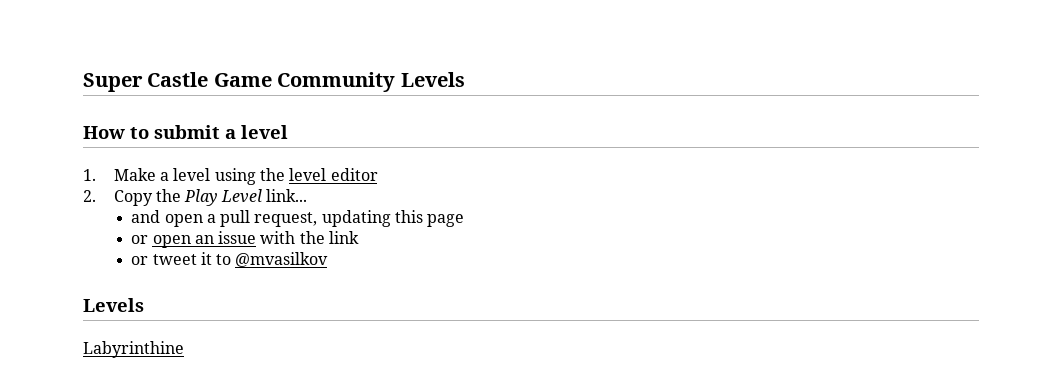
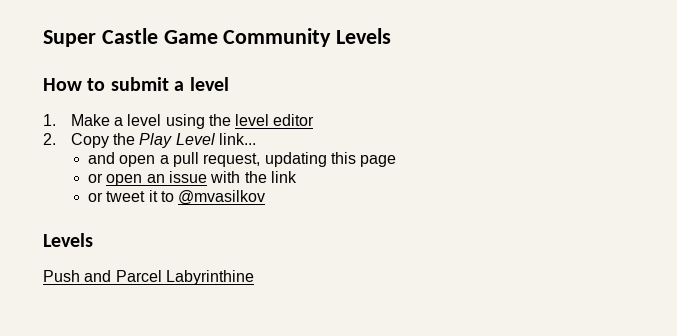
- Labyrinthine
+ Push and Parcel Labyrinthine

